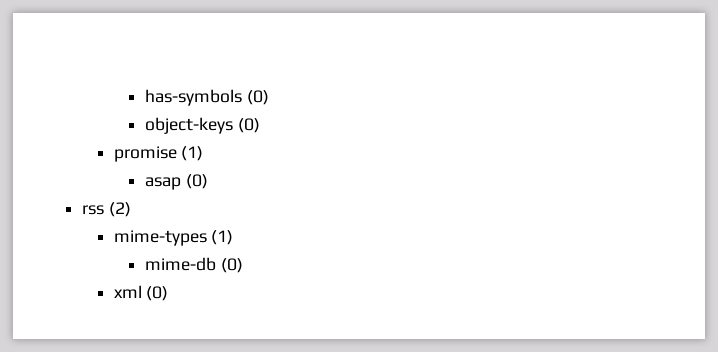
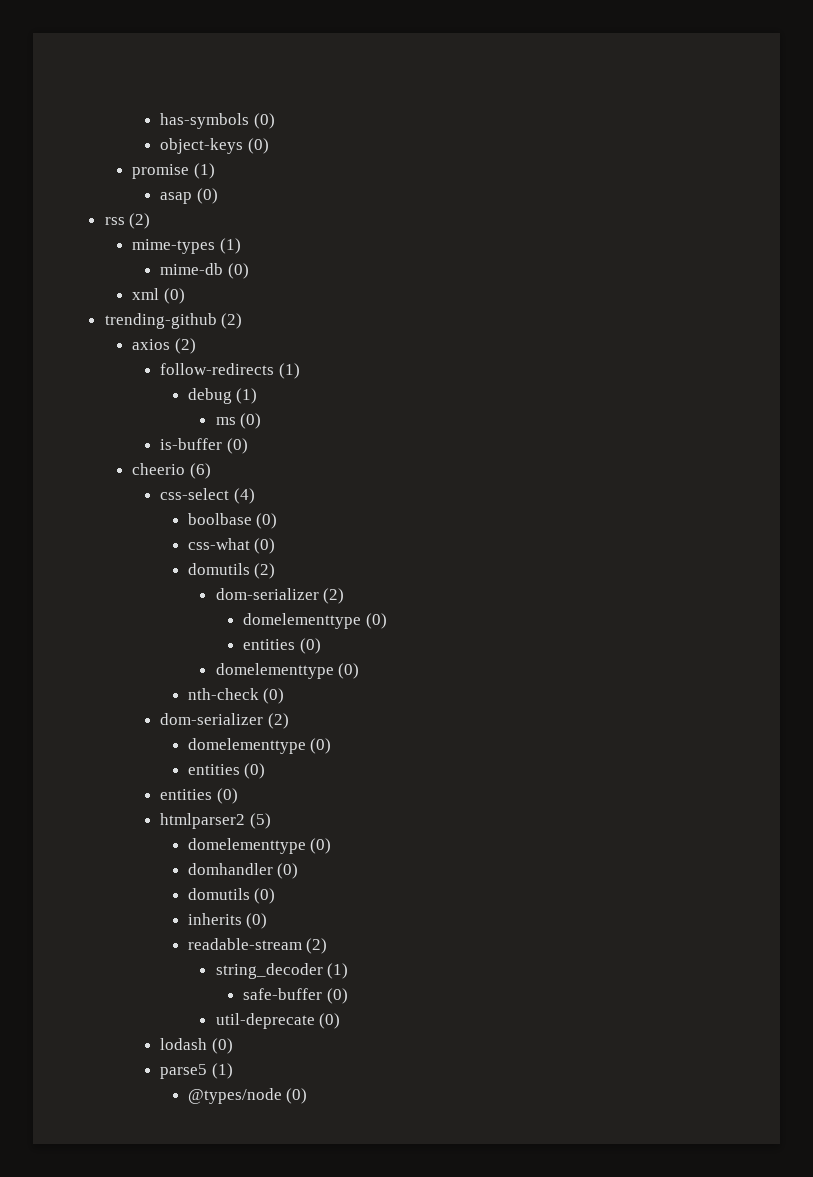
+ trending-github (2)
+ axios (2)
+ follow-redirects (1)
+ debug (1)
+ ms (0)
+ is-buffer (0)
+ cheerio (6)
+ css-select (4)
+ boolbase (0)
+ css-what (0)
+ domutils (2)
+ dom-serializer (2)
+ domelementtype (0)
+ entities (0)
+ domelementtype (0)
+ nth-check (0)
+ dom-serializer (2)
+ domelementtype (0)
+ entities (0)
+ entities (0)
+ htmlparser2 (5)
+ domelementtype (0)
+ domhandler (0)
+ domutils (0)
+ inherits (0)
+ readable-stream (2)
+ string_decoder (1)
+ safe-buffer (0)
+ util-deprecate (0)
+ lodash (0)
+ parse5 (1)
+ @types/node (0)

